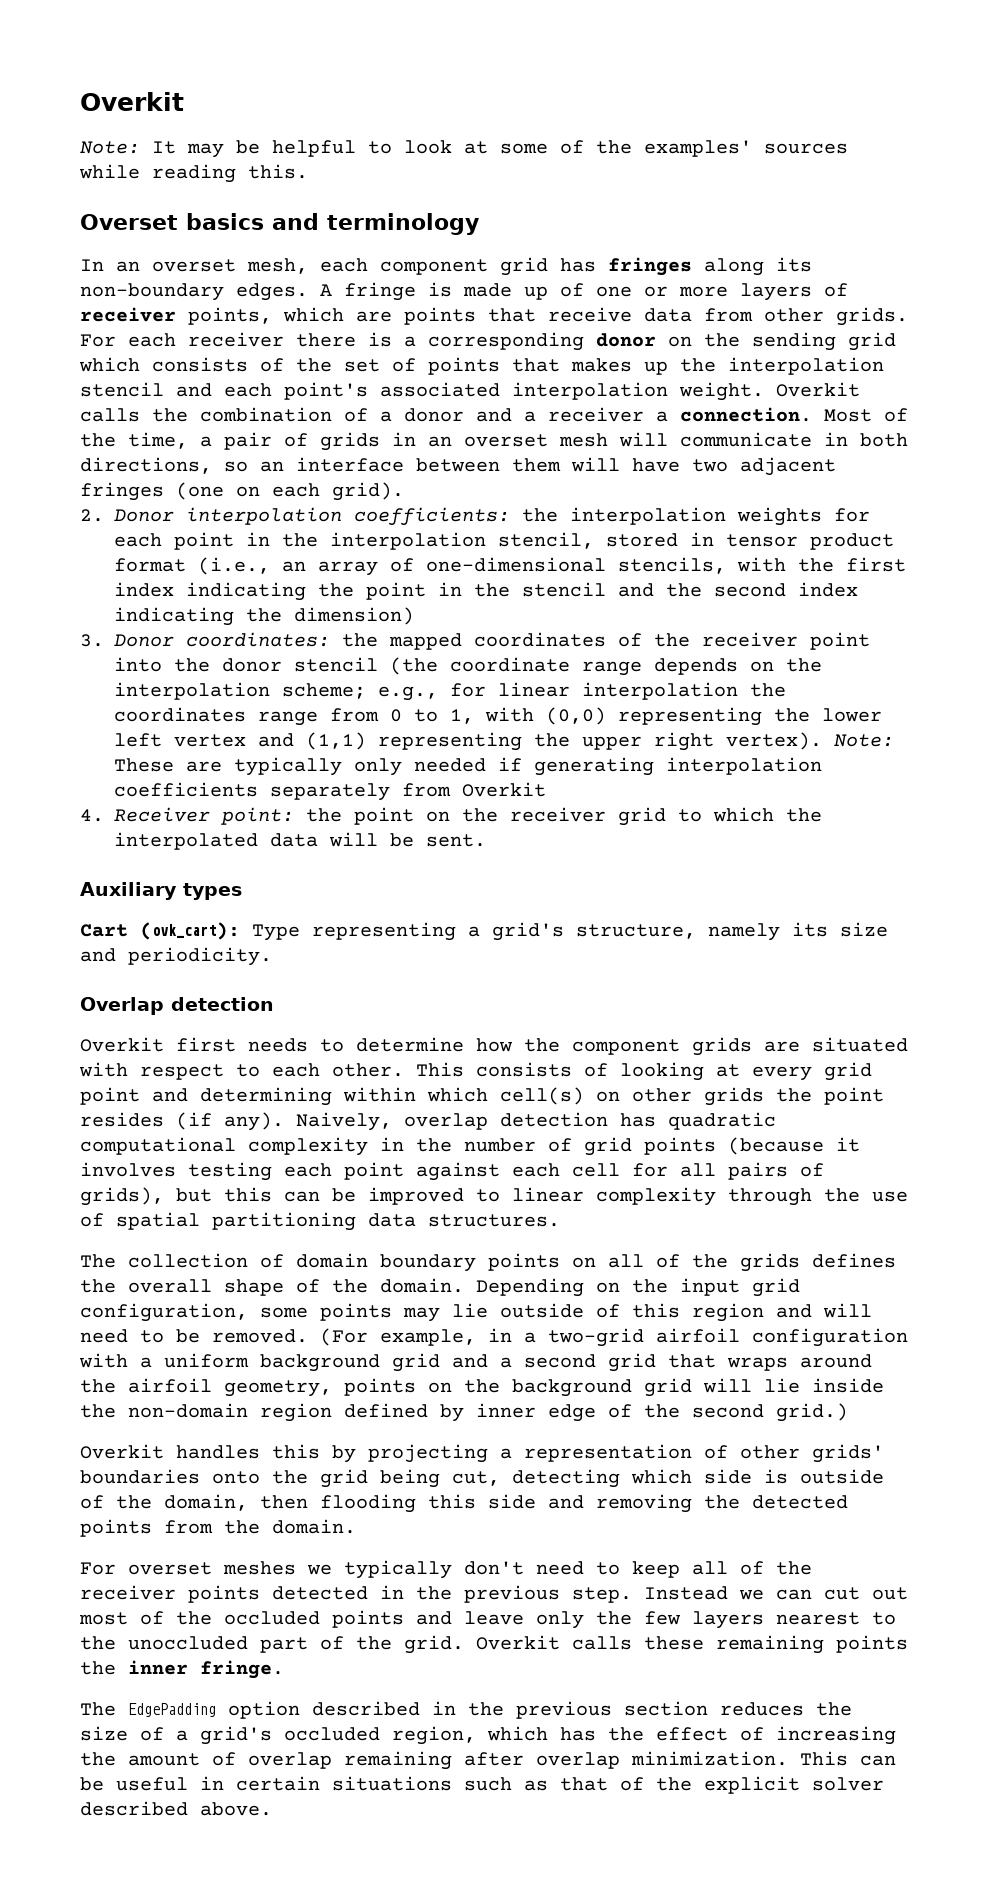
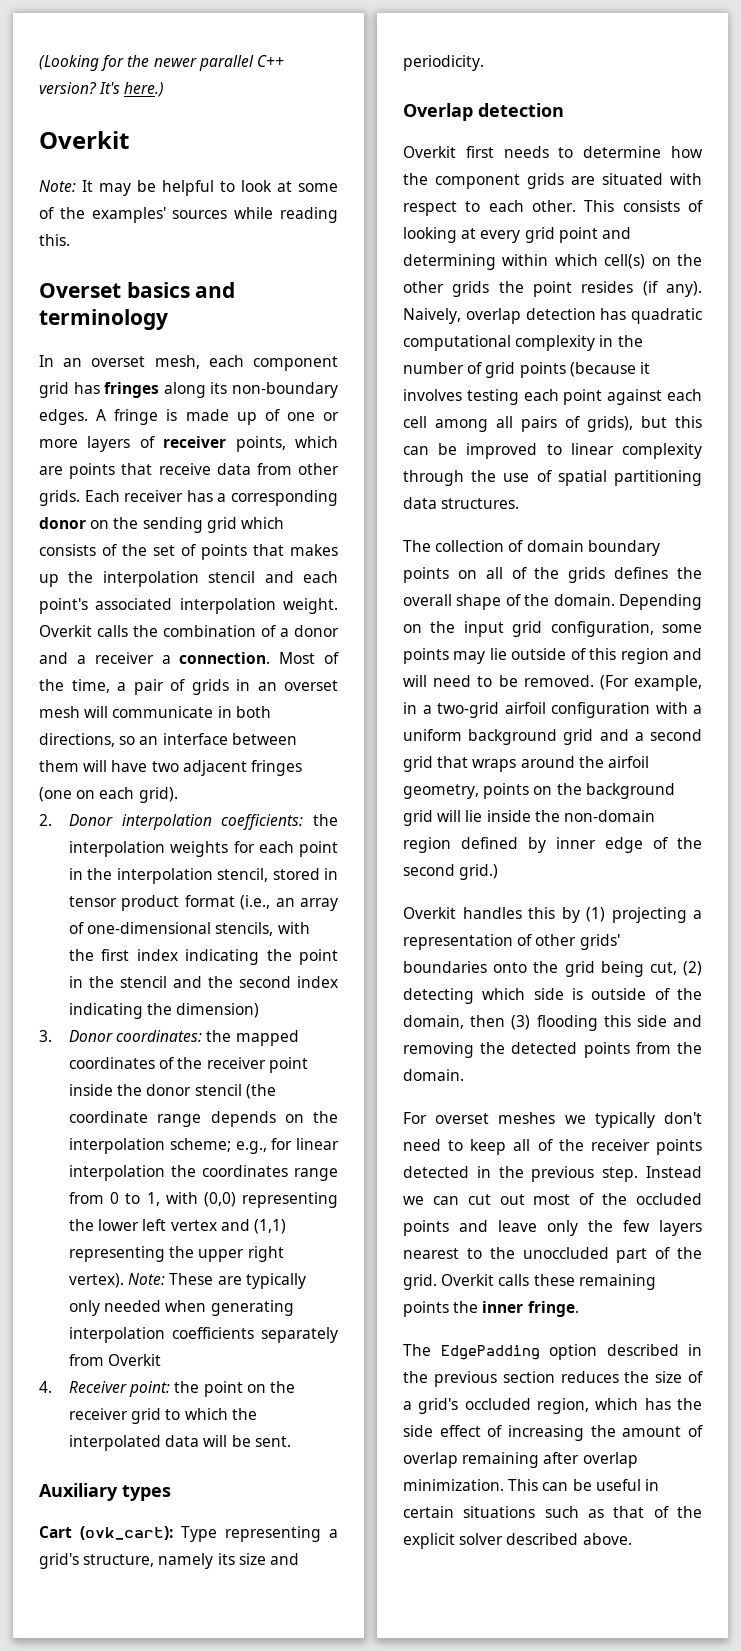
+ (Looking for the newer parallel C++ version? It's here.)
- For each receiver there is a corresponding donor on the sending grid which consists of the set of points that makes up the interpolation stencil and each point's associated interpolation weight.
+ Each receiver has a corresponding donor on the sending grid which consists of the set of points that makes up the interpolation stencil and each point's associated interpolation weight.
- 3. Donor coordinates: the mapped coordinates of the receiver point into the donor stencil (the coordinate range depends on the interpolation scheme; e.g., for linear interpolation the coordinates range from 0 to 1, with (0,0) representing the lower left vertex and (1,1) representing the upper right vertex).
+ 3. Donor coordinates: the mapped coordinates of the receiver point inside the donor stencil (the coordinate range depends on the interpolation scheme; e.g., for linear interpolation the coordinates range from 0 to 1, with (0,0) representing the lower left vertex and (1,1) representing the upper right vertex).
- Note: These are typically only needed if generating interpolation coefficients separately from Overkit
+ Note: These are typically only needed when generating interpolation coefficients separately from Overkit
- This consists of looking at every grid point and determining within which cell(s) on other grids the point resides (if any).
+ This consists of looking at every grid point and determining within which cell(s) on the other grids the point resides (if any).
- Naively, overlap detection has quadratic computational complexity in the number of grid points (because it involves testing each point against each cell for all pairs of grids), but this can be improved to linear complexity through the use of spatial partitioning data structures.
+ Naively, overlap detection has quadratic computational complexity in the number of grid points (because it involves testing each point against each cell among all pairs of grids), but this can be improved to linear complexity through the use of spatial partitioning data structures.
- Overkit handles this by projecting a representation of other grids' boundaries onto the grid being cut, detecting which side is outside of the domain, then flooding this side and removing the detected points from the domain.
+ Overkit handles this by (1) projecting a representation of other grids' boundaries onto the grid being cut, (2) detecting which side is outside of the domain, then (3) flooding this side and removing the detected points from the domain.
- The EdgePadding option described in the previous section reduces the size of a grid's occluded region, which has the effect of increasing the amount of overlap remaining after overlap minimization.
+ The EdgePadding option described in the previous section reduces the size of a grid's occluded region, which has the side effect of increasing the amount of overlap remaining after overlap minimization.

